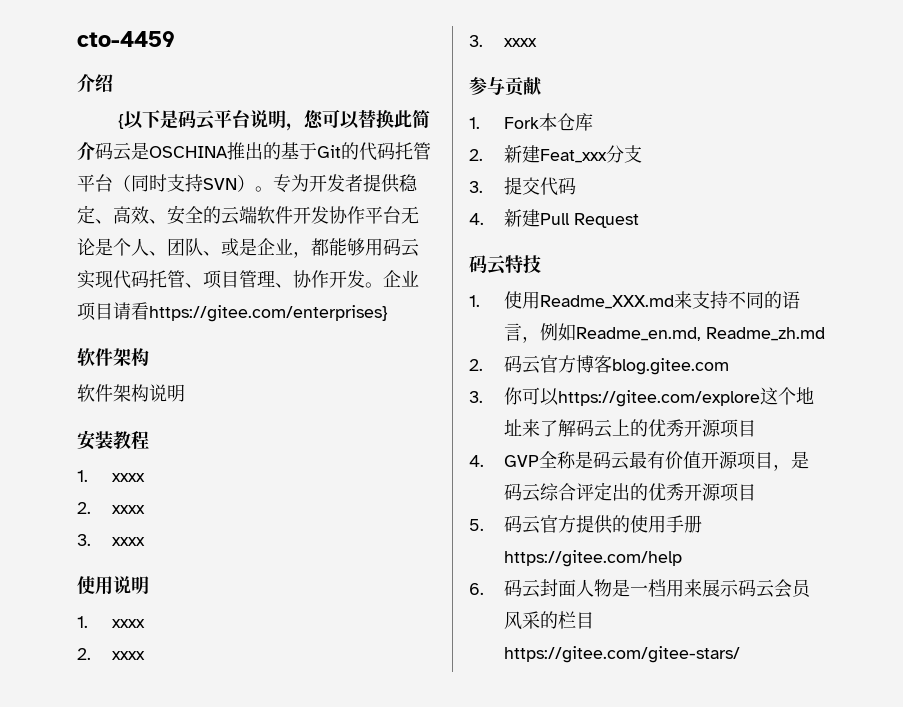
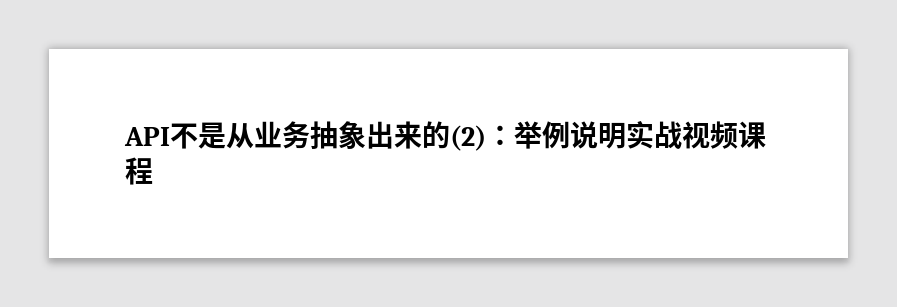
- cto-4459
- 介绍
- {以下是码云平台说明，您可以替换此简介码云是OSCHINA推出的基于Git的代码托管平台（同时支持SVN）。专为开发者提供稳定、高效、安全的云端软件开发协作平台无论是个人、团队、或是企业，都能够用码云实现代码托管、项目管理、协作开发。企业项目请看https://gitee.com/enterprises}
- 软件架构
- 软件架构说明
- 安装教程
- 1. xxxx
- 2. xxxx
- 3. xxxx
- 使用说明
- 1. xxxx
- 2. xxxx
- 3. xxxx
- 参与贡献
- 1. Fork本仓库
- 2.新建Feat_xxx分支
- 3.提交代码
- 4.新建Pull Request
- 码云特技
- 1.使用Readme_XXX.md来支持不同的语言，例如Readme_en.md, Readme_zh.md
- 2.码云官方博客blog.gitee.com
- 3.你可以https://gitee.com/explore这个地址来了解码云上的优秀开源项目
- 4. GVP全称是码云最有价值开源项目，是码云综合评定出的优秀开源项目
- 5.码云官方提供的使用手册https://gitee.com/help
- 6.码云封面人物是一档用来展示码云会员风采的栏目https://gitee.com/gitee-stars/
+ API不是从业务抽象出来的(2)：举例说明实战视频课程

